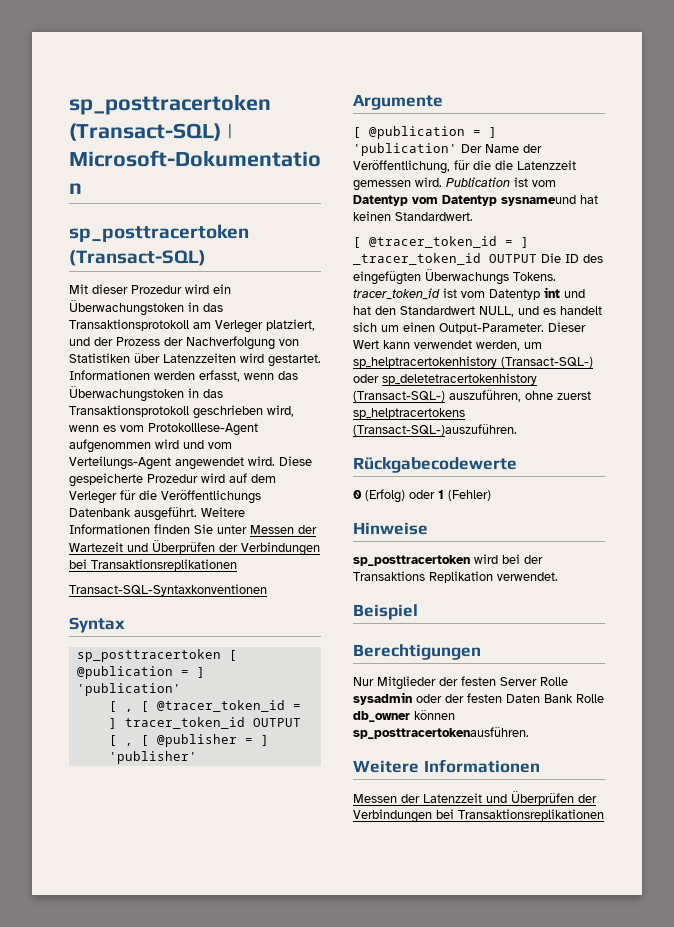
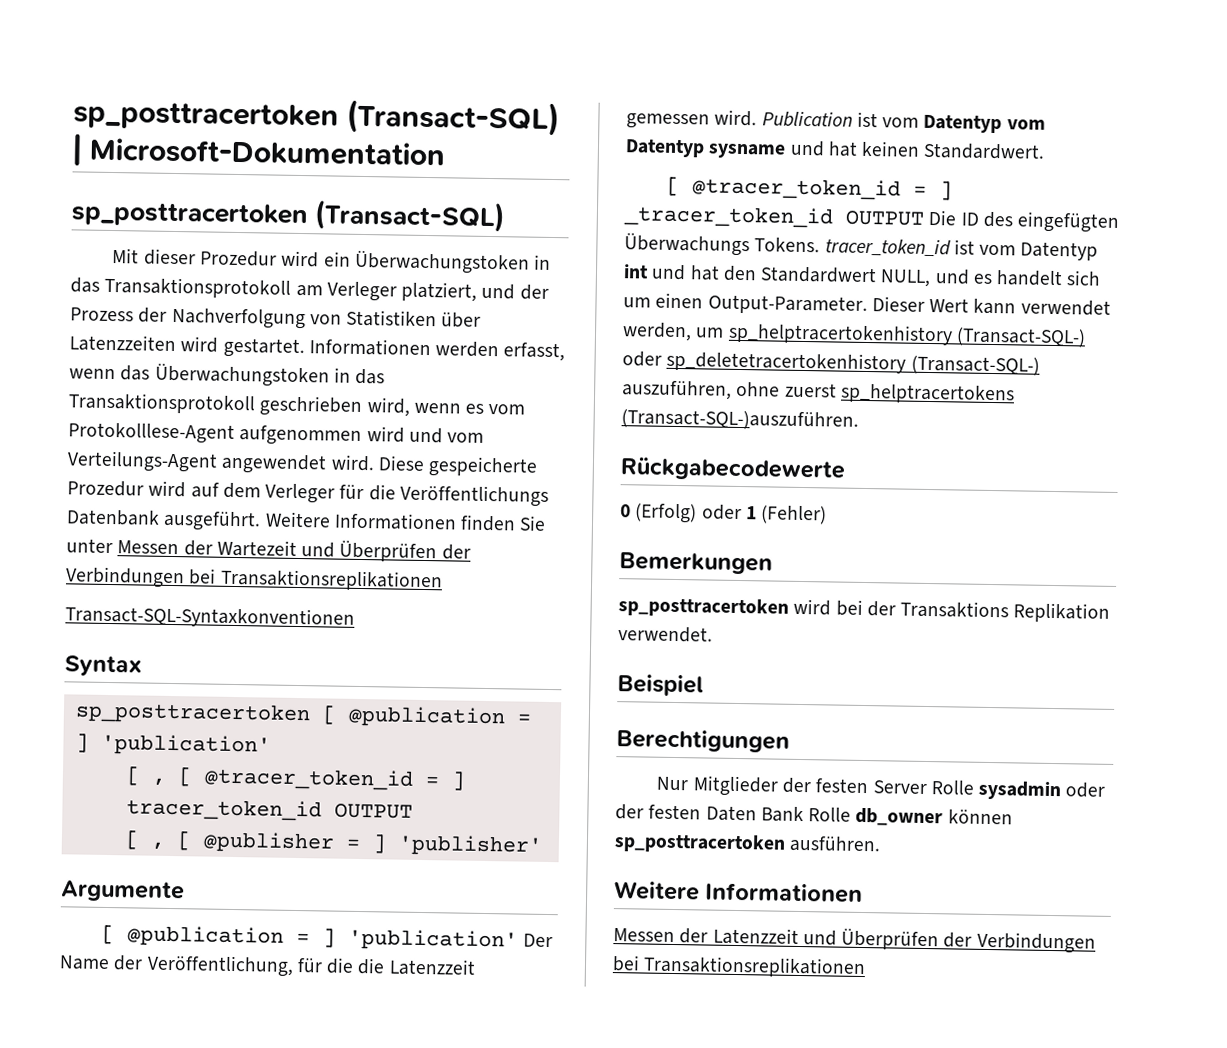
- Publication ist vom Datentyp vom Datentyp sysnameund hat keinen Standardwert.
+ Publication ist vom Datentyp vom Datentyp sysname und hat keinen Standardwert.
- Hinweise
+ Bemerkungen
- Nur Mitglieder der festen Server Rolle sysadmin oder der festen Daten Bank Rolle db_owner können sp_posttracertokenausführen.
+ Nur Mitglieder der festen Server Rolle sysadmin oder der festen Daten Bank Rolle db_owner können sp_posttracertoken ausführen.

